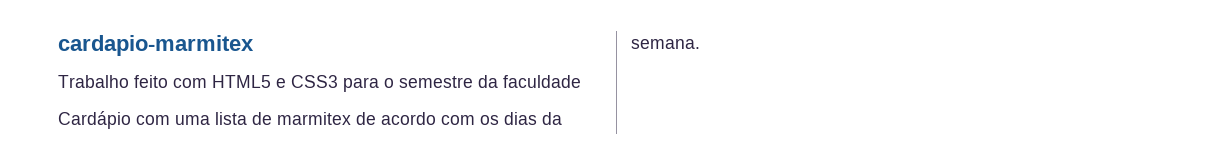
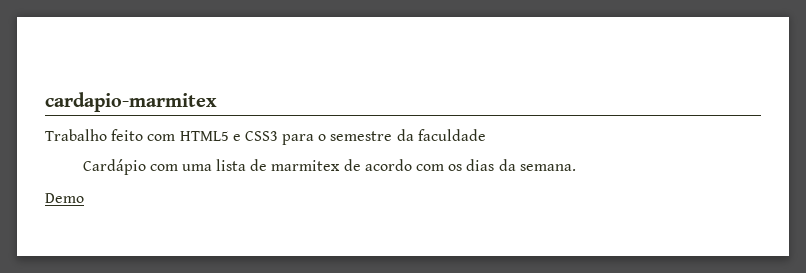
+ Demo

